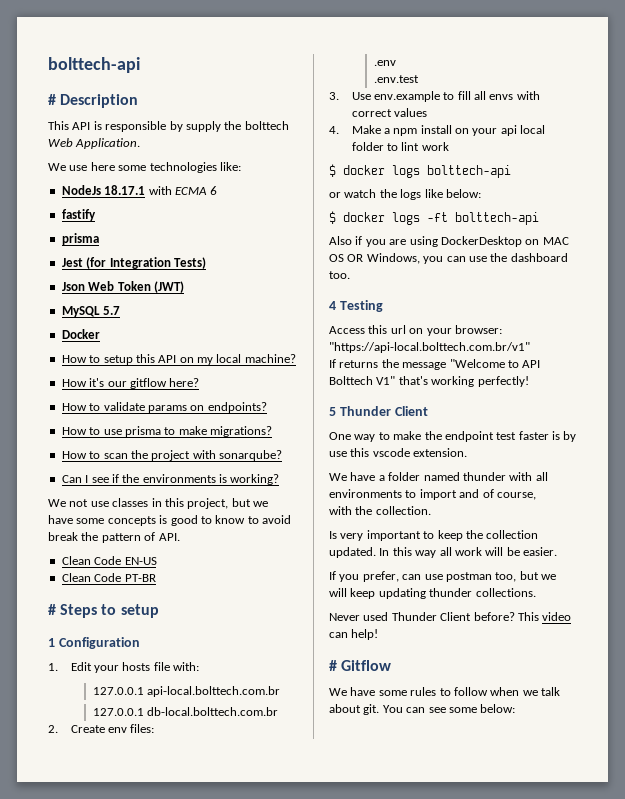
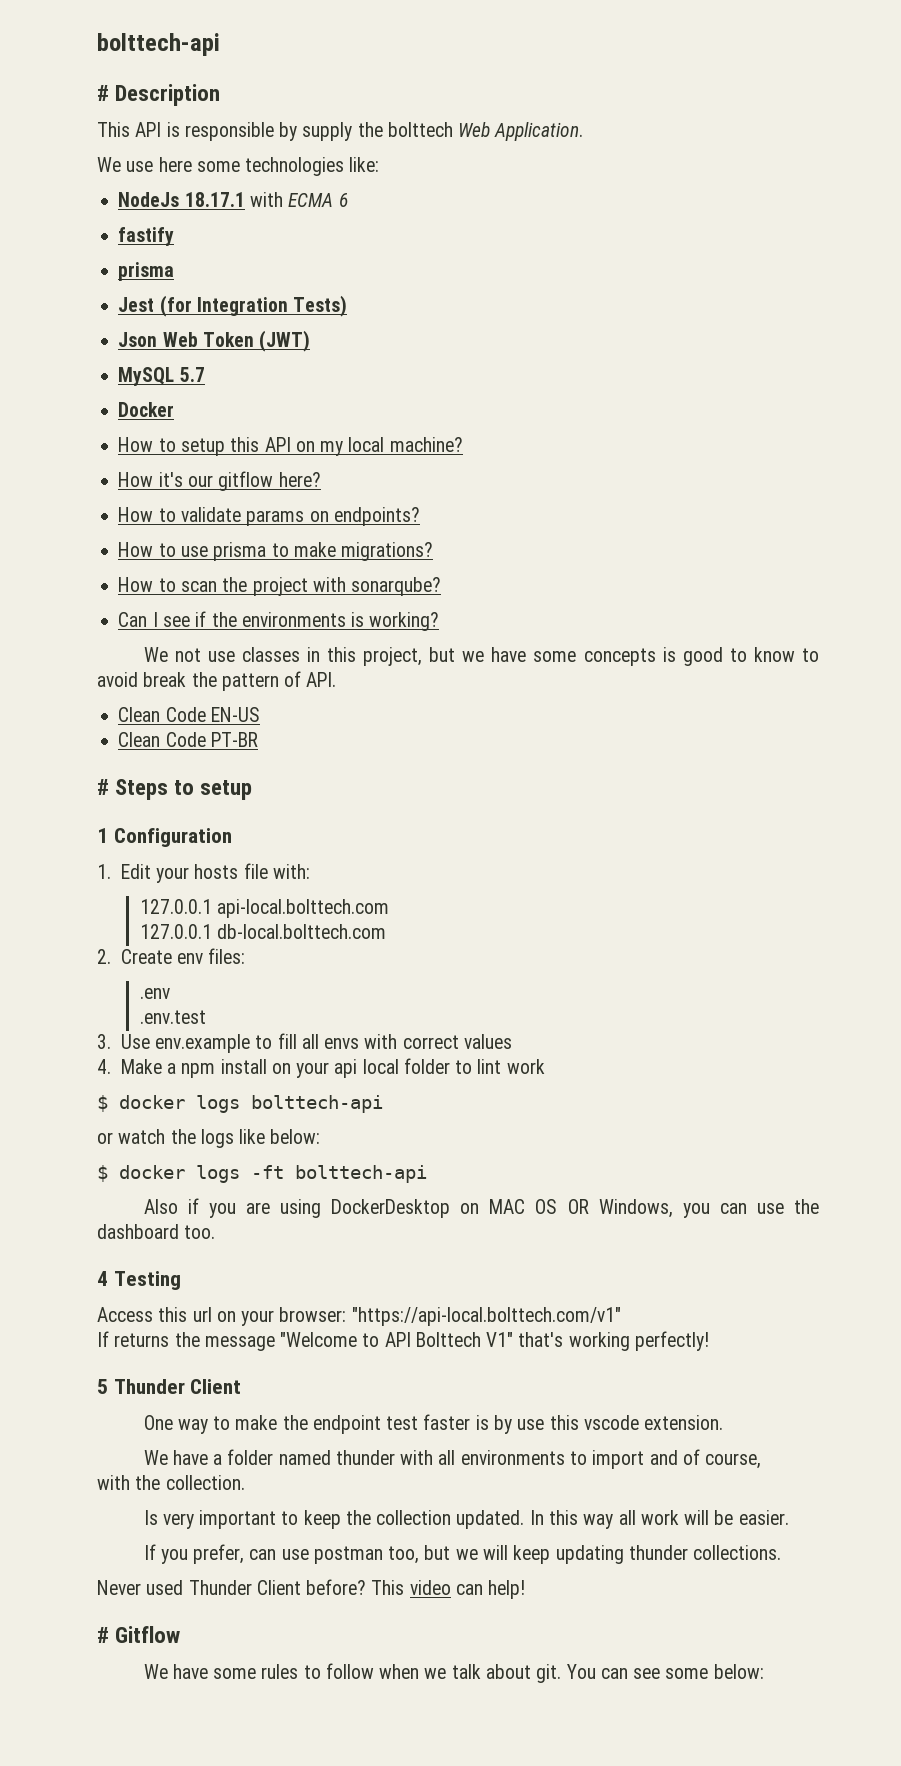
- 127.0.0.1 api-local.bolttech.com.br
- 127.0.0.1 db-local.bolttech.com.br
+ 127.0.0.1 api-local.bolttech.com
+ 127.0.0.1 db-local.bolttech.com
- Access this url on your browser: "https://api-local.bolttech.com.br/v1"
+ Access this url on your browser: "https://api-local.bolttech.com/v1"

